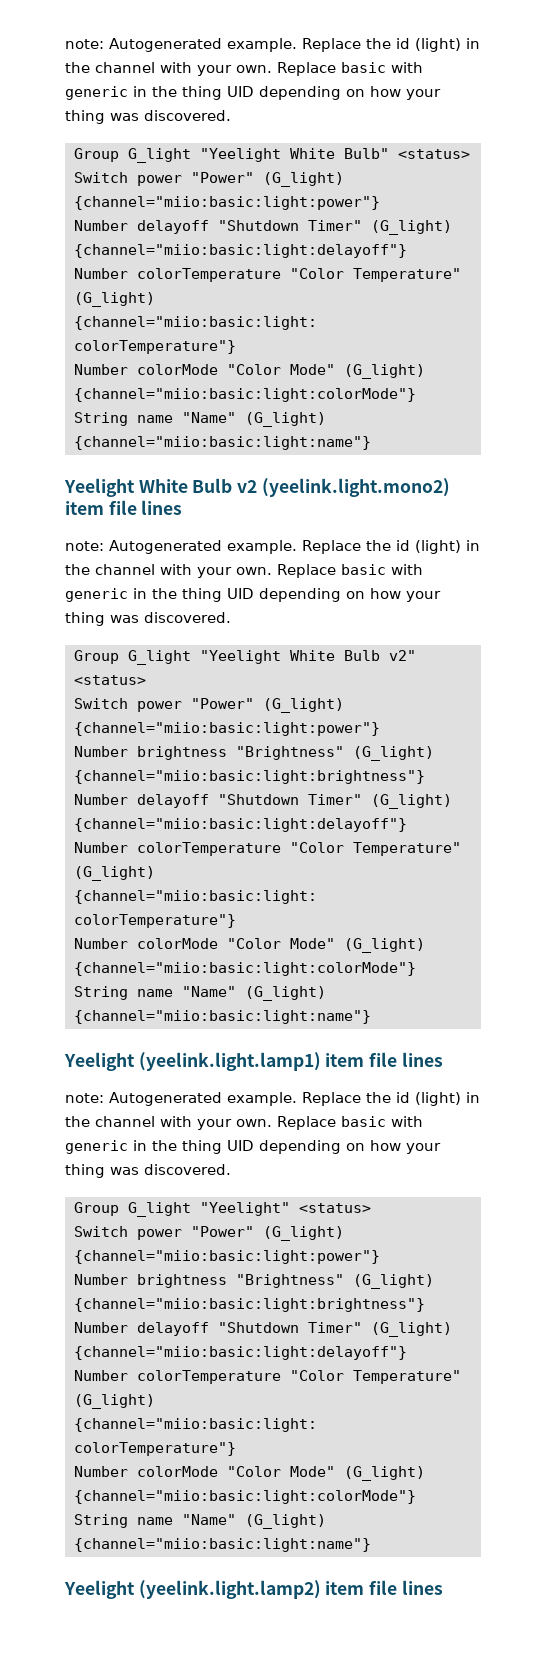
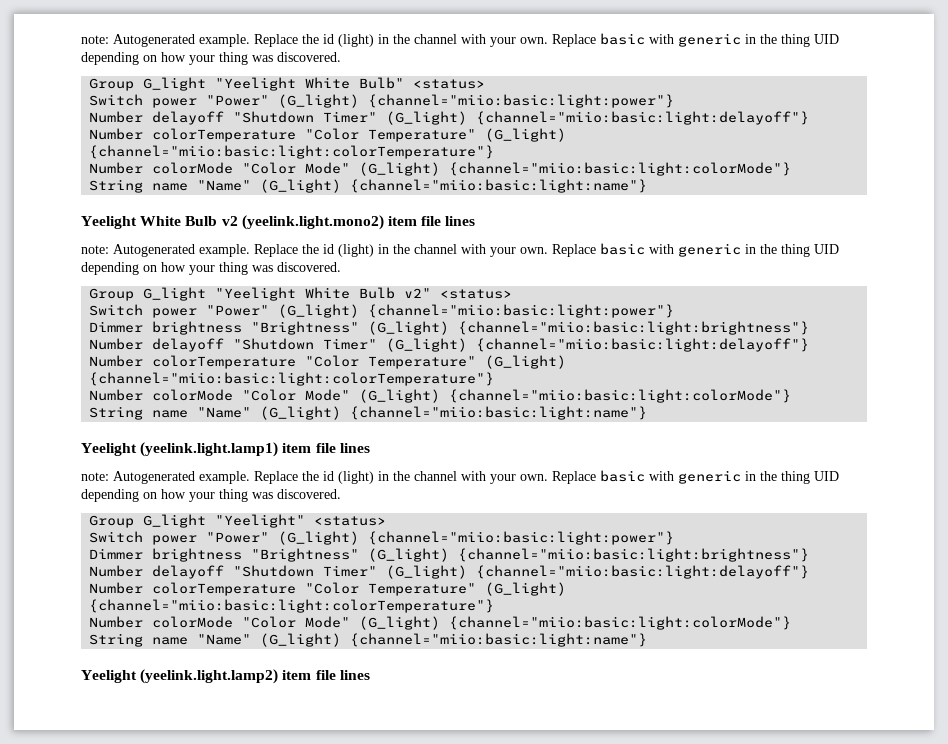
  Group G_light "Yeelight White Bulb v2" <status>
  Switch power "Power" (G_light) {channel="miio:basic:light:power"}
- Number brightness "Brightness" (G_light) {channel="miio:basic:light:brightness"}
+ Dimmer brightness "Brightness" (G_light) {channel="miio:basic:light:brightness"}
  Group G_light "Yeelight" <status>
  Switch power "Power" (G_light) {channel="miio:basic:light:power"}
- Number brightness "Brightness" (G_light) {channel="miio:basic:light:brightness"}
+ Dimmer brightness "Brightness" (G_light) {channel="miio:basic:light:brightness"}

